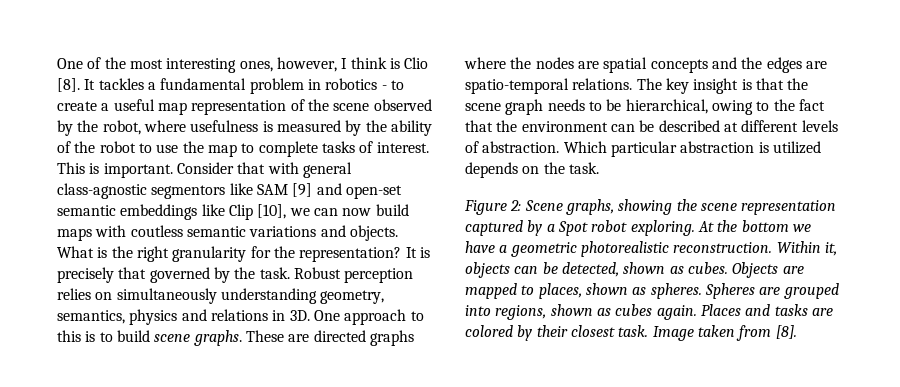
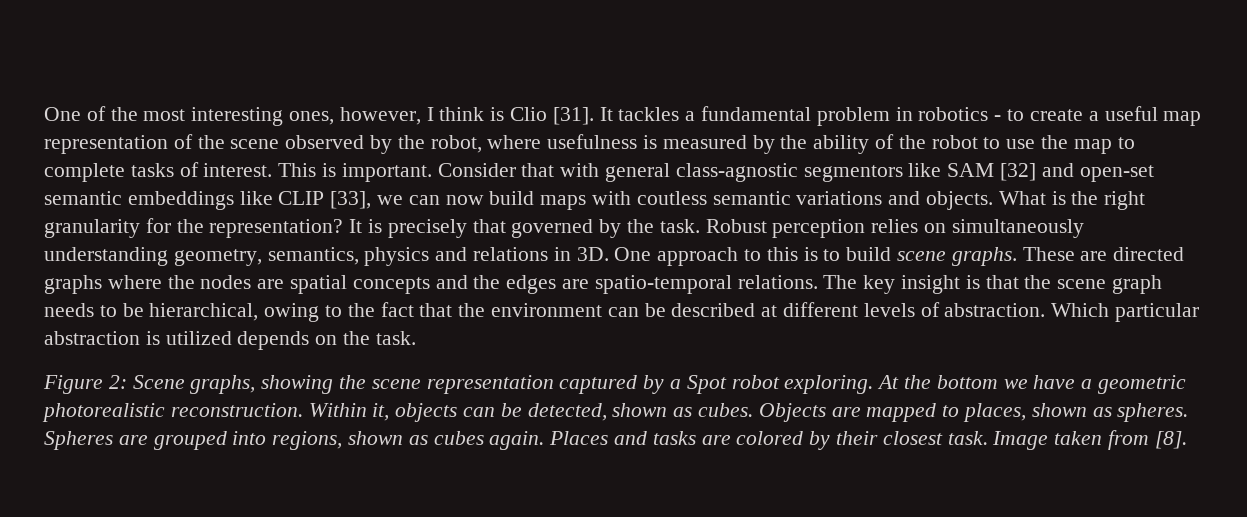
- One of the most interesting ones, however, I think is Clio [8].
+ One of the most interesting ones, however, I think is Clio [31].
- Consider that with general class-agnostic segmentors like SAM [9] and open-set semantic embeddings like Clip [10], we can now build maps with coutless semantic variations and objects.
+ Consider that with general class-agnostic segmentors like SAM [32] and open-set semantic embeddings like CLIP [33], we can now build maps with coutless semantic variations and objects.

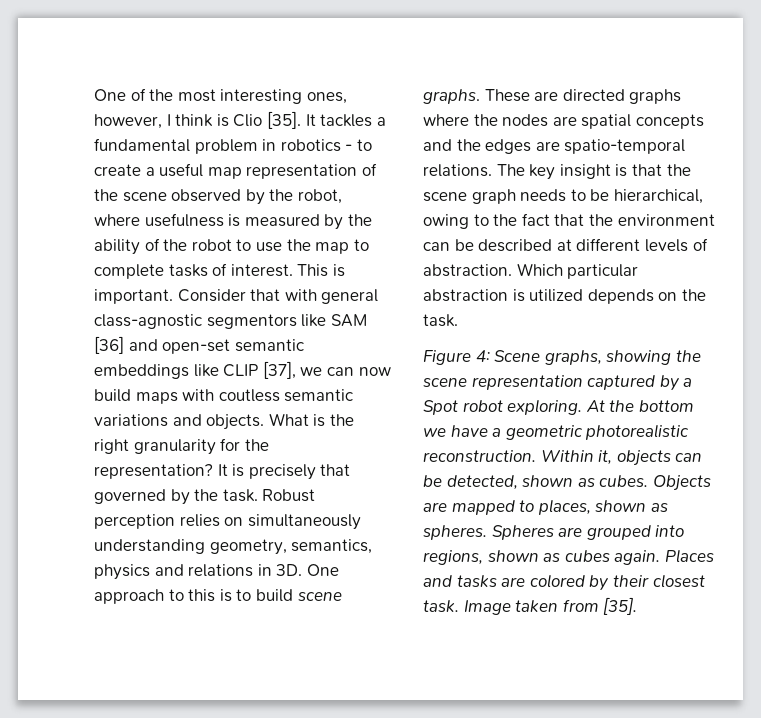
- One of the most interesting ones, however, I think is Clio [31].
+ One of the most interesting ones, however, I think is Clio [35].
- Consider that with general class-agnostic segmentors like SAM [32] and open-set semantic embeddings like CLIP [33], we can now build maps with coutless semantic variations and objects.
+ Consider that with general class-agnostic segmentors like SAM [36] and open-set semantic embeddings like CLIP [37], we can now build maps with coutless semantic variations and objects.
- Figure 2: Scene graphs, showing the scene representation captured by a Spot robot exploring.
+ Figure 4: Scene graphs, showing the scene representation captured by a Spot robot exploring.
- Image taken from [8].
+ Image taken from [35].

